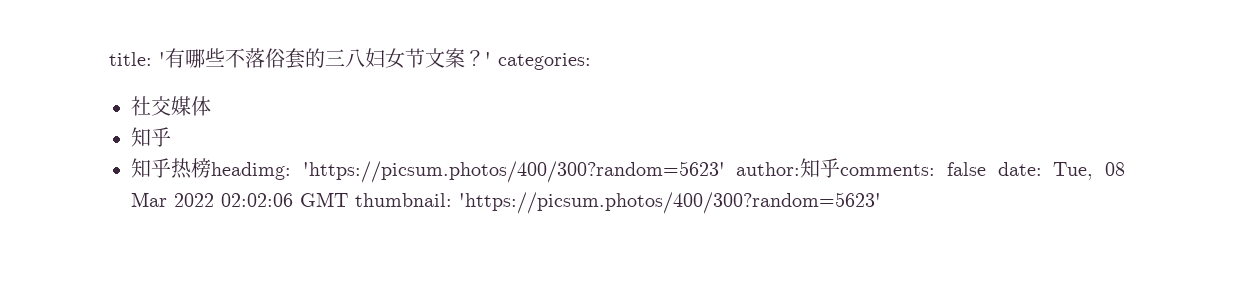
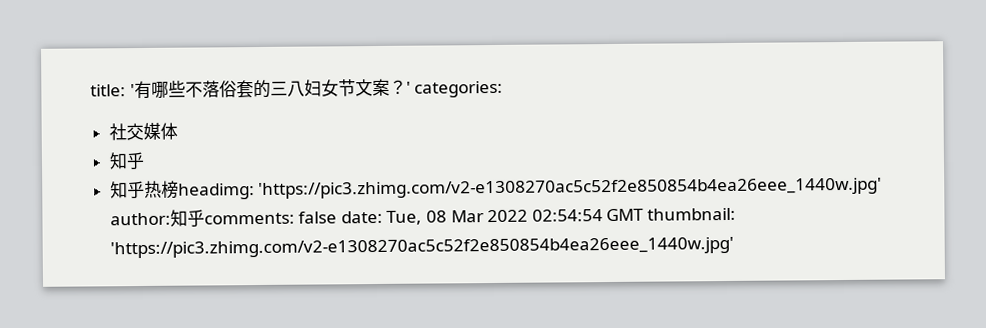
- 知乎热榜headimg: 'https://picsum.photos/400/300?random=5623' author:知乎comments: false date: Tue, 08 Mar 2022 02:02:06 GMT thumbnail: 'https://picsum.photos/400/300?random=5623'
+ 知乎热榜headimg: 'https://pic3.zhimg.com/v2-e1308270ac5c52f2e850854b4ea26eee_1440w.jpg' author:知乎comments: false date: Tue, 08 Mar 2022 02:54:54 GMT thumbnail: 'https://pic3.zhimg.com/v2-e1308270ac5c52f2e850854b4ea26eee_1440w.jpg'

